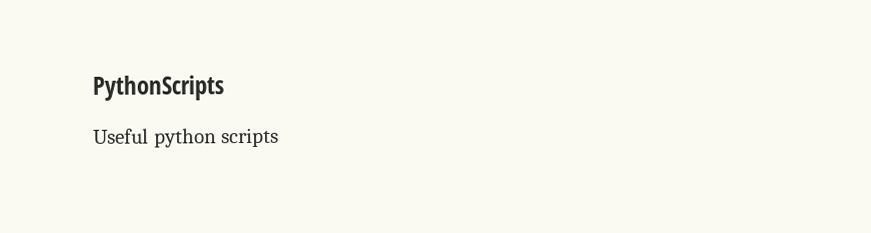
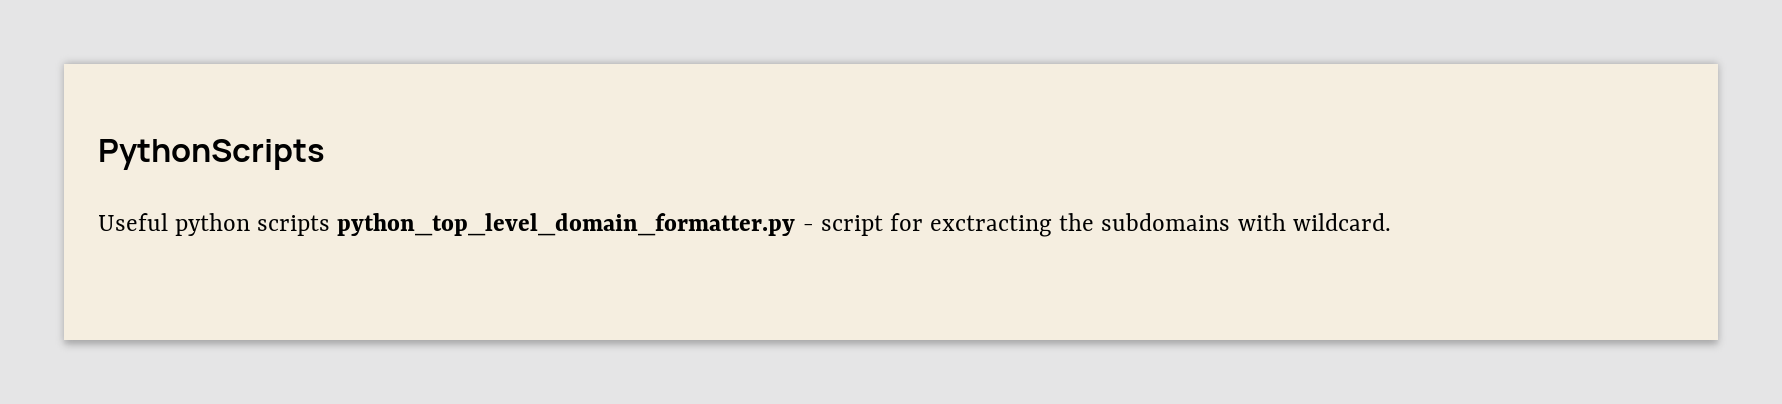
- Useful python scripts
+ Useful python scripts python_top_level_domain_formatter.py - script for exctracting the subdomains with wildcard.

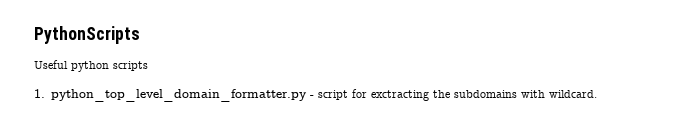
- Useful python scripts python_top_level_domain_formatter.py - script for exctracting the subdomains with wildcard.
+ Useful python scripts
+ 1. python_top_level_domain_formatter.py - script for exctracting the subdomains with wildcard.

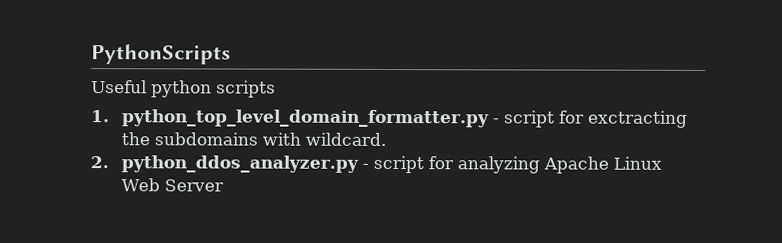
+ 2. python_ddos_analyzer.py - script for analyzing Apache Linux Web Server

